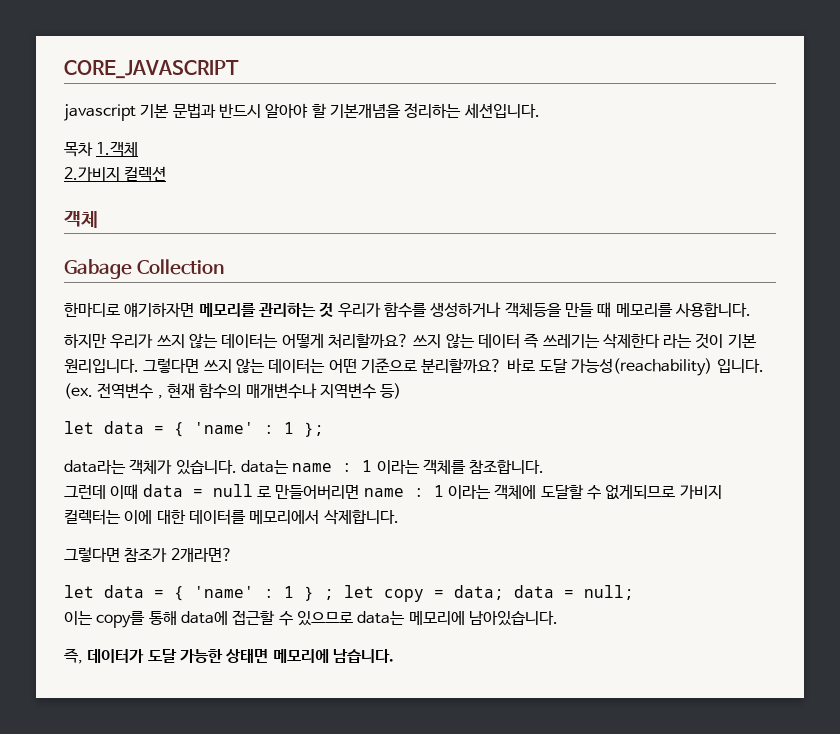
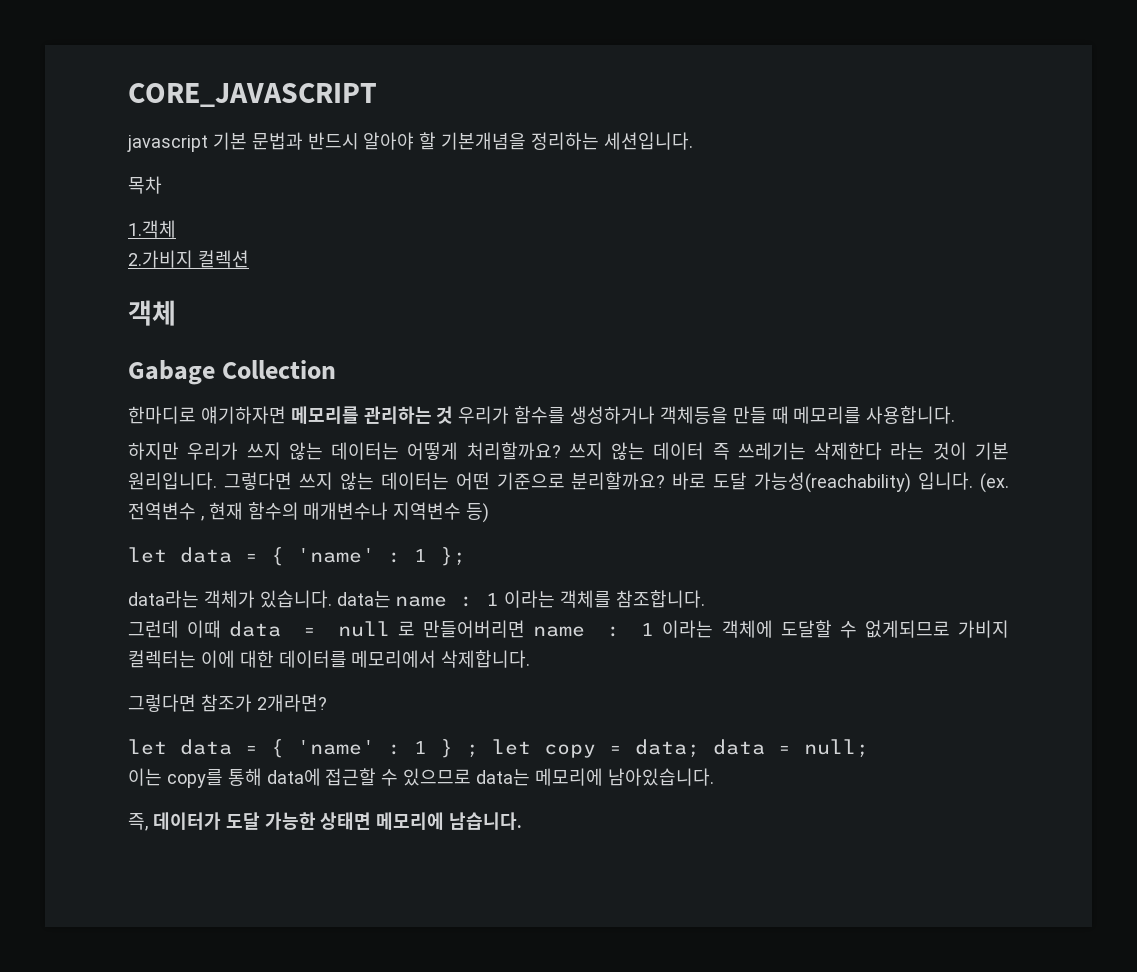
- 목차 1.객체
+ 목차
+ 1.객체

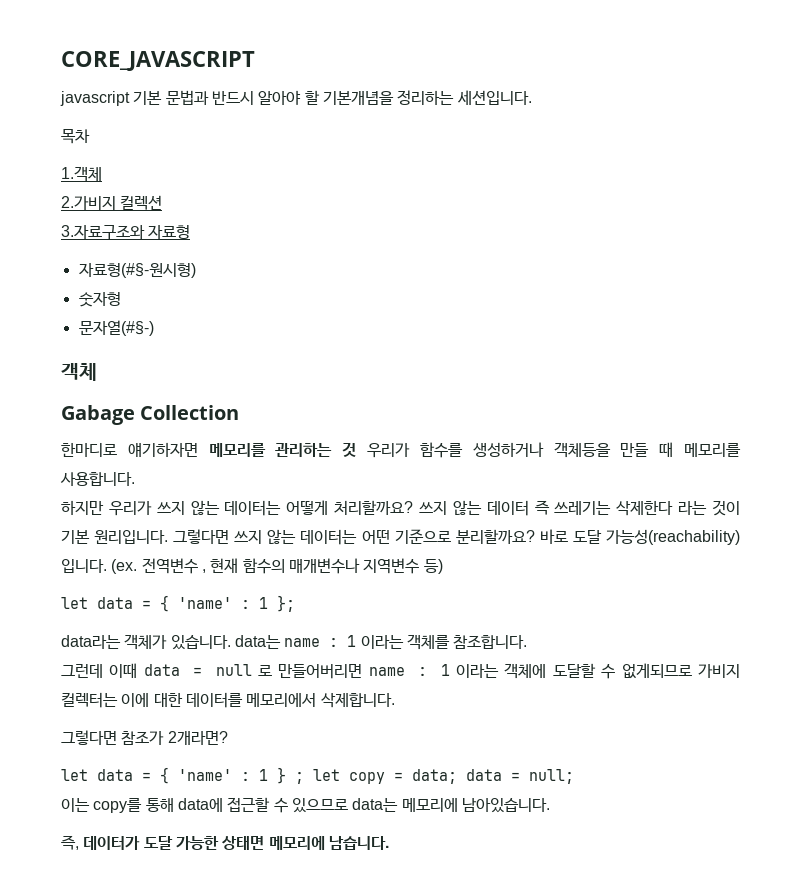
+ 3.자료구조와 자료형
+ 자료형(#§-원시형)
+ 숫자형
+ 문자열(#§-)

